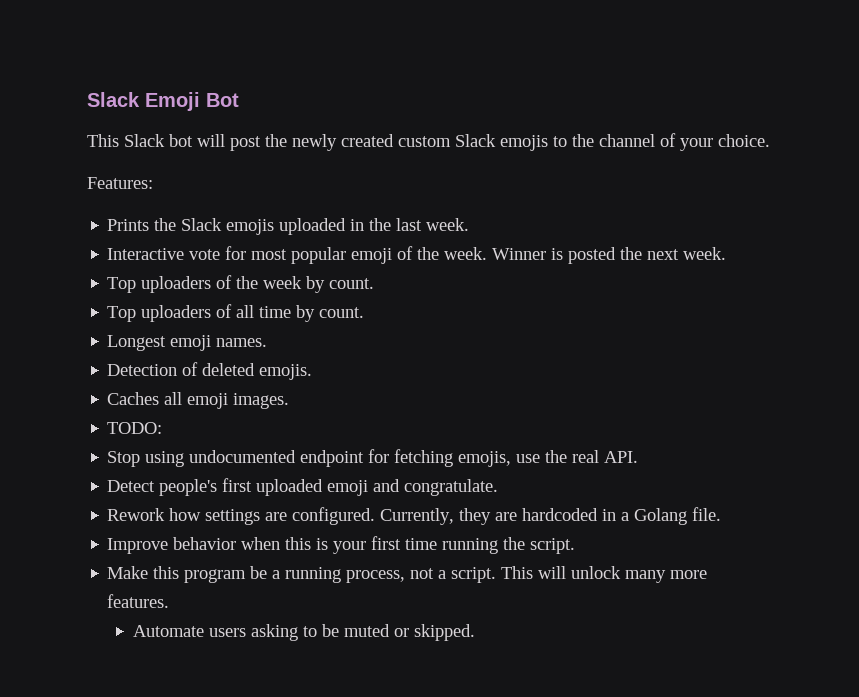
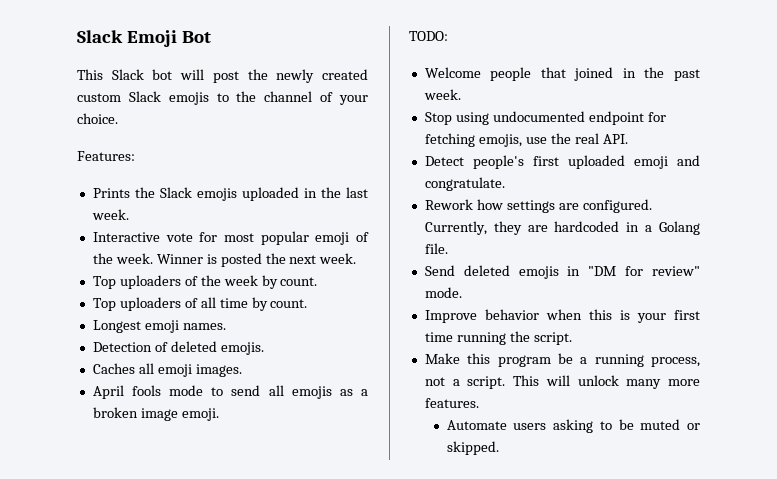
+ April fools mode to send all emojis as a broken image emoji.
  TODO:
+ Welcome people that joined in the past week.
+ Send deleted emojis in "DM for review" mode.

